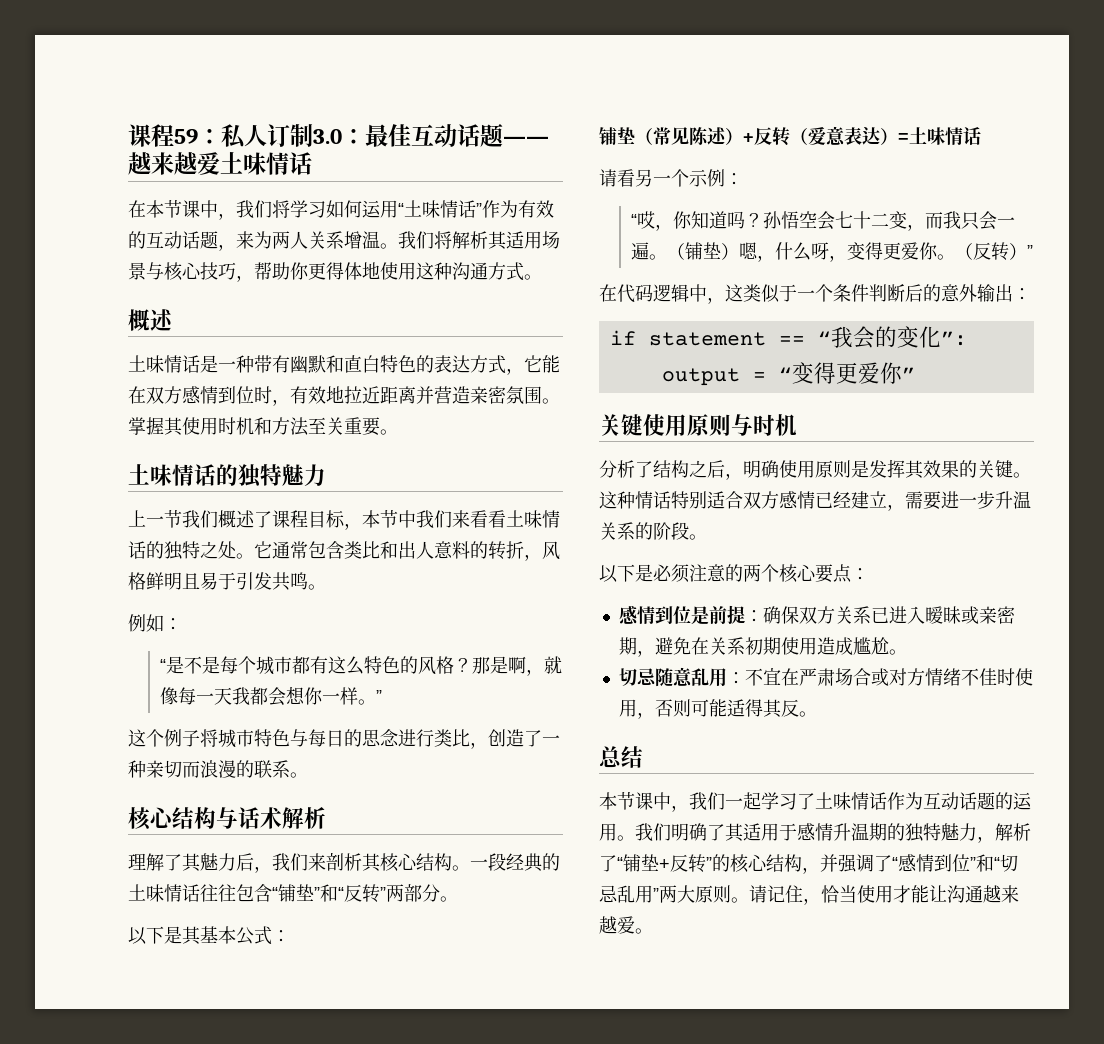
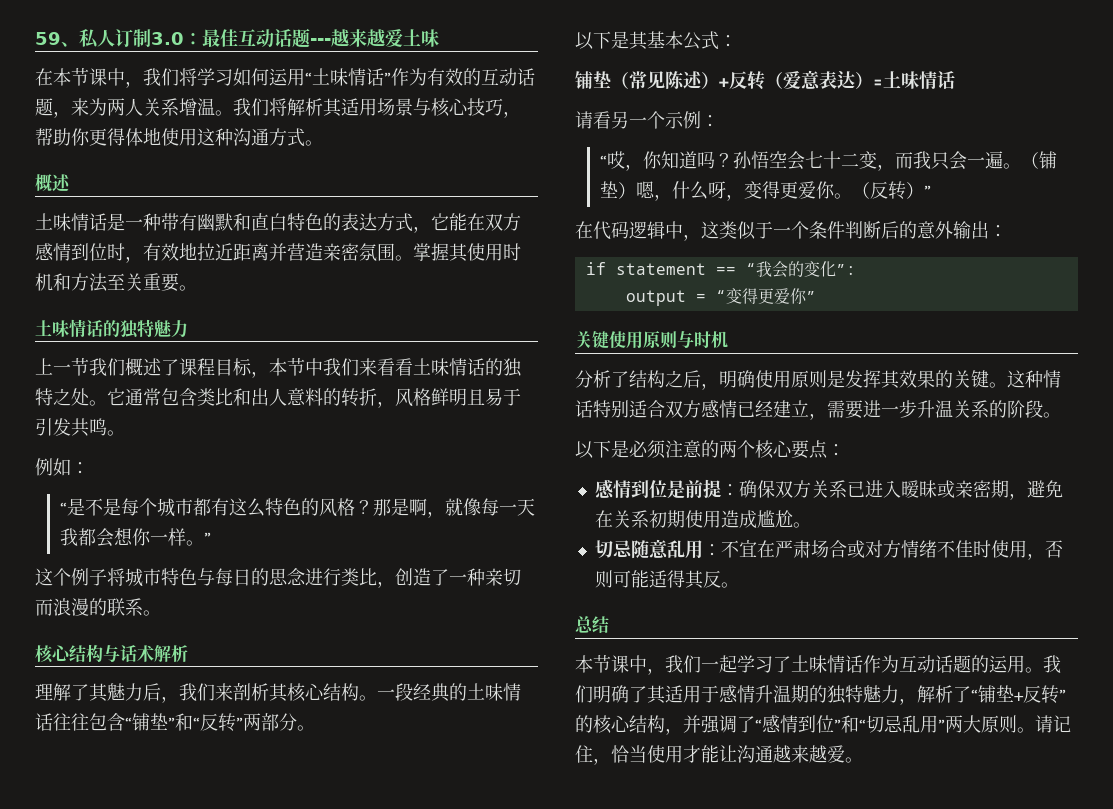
- 课程59：私人订制3.0：最佳互动话题——越来越爱土味情话
+ 59、私人订制3.0：最佳互动话题---越来越爱土味

